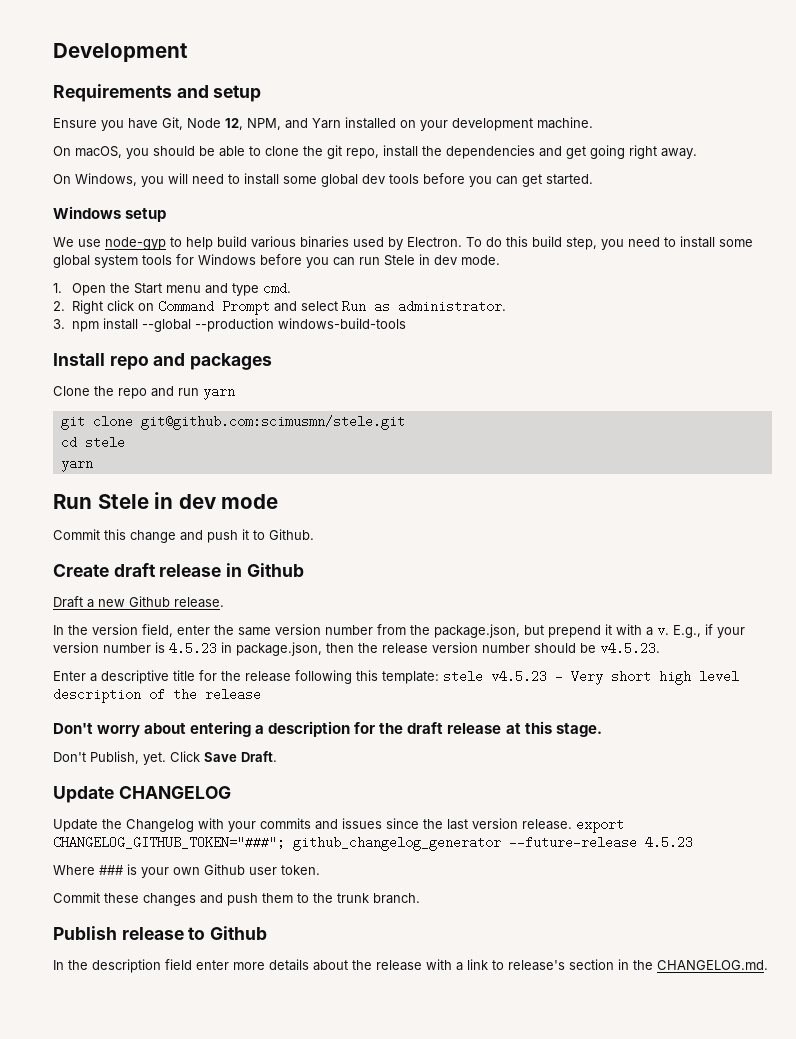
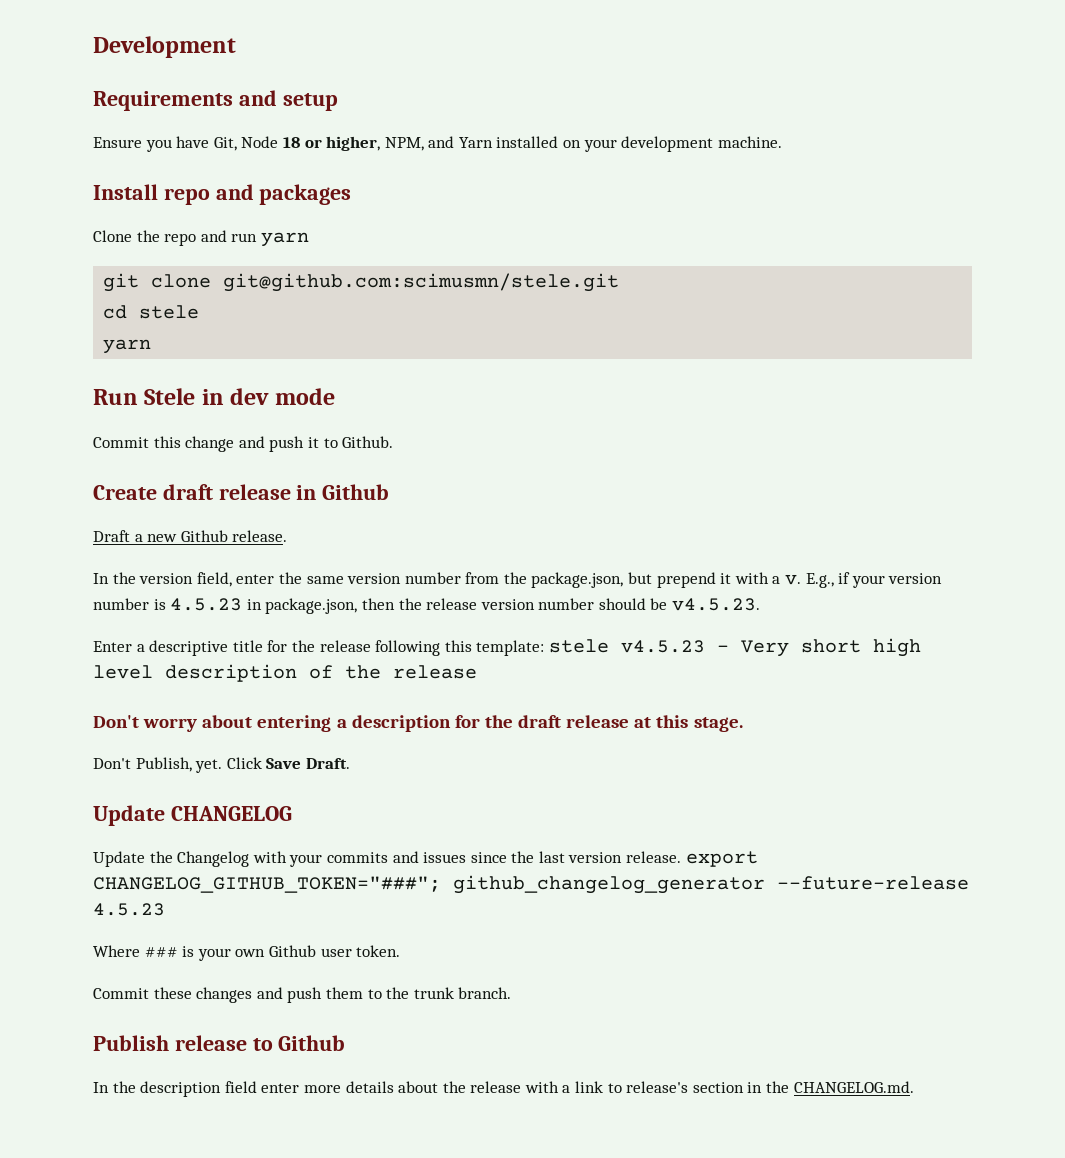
- Ensure you have Git, Node 12, NPM, and Yarn installed on your development machine.
+ Ensure you have Git, Node 18 or higher, NPM, and Yarn installed on your development machine.
- On macOS, you should be able to clone the git repo, install the dependencies and get going right away.
- On Windows, you will need to install some global dev tools before you can get started.
- Windows setup
- We use node-gyp to help build various binaries used by Electron. To do this build step, you need to install some global system tools for Windows before you can run Stele in dev mode.
- 1. Open the Start menu and type cmd.
- 2. Right click on Command Prompt and select Run as administrator.
- 3. npm install --global --production windows-build-tools

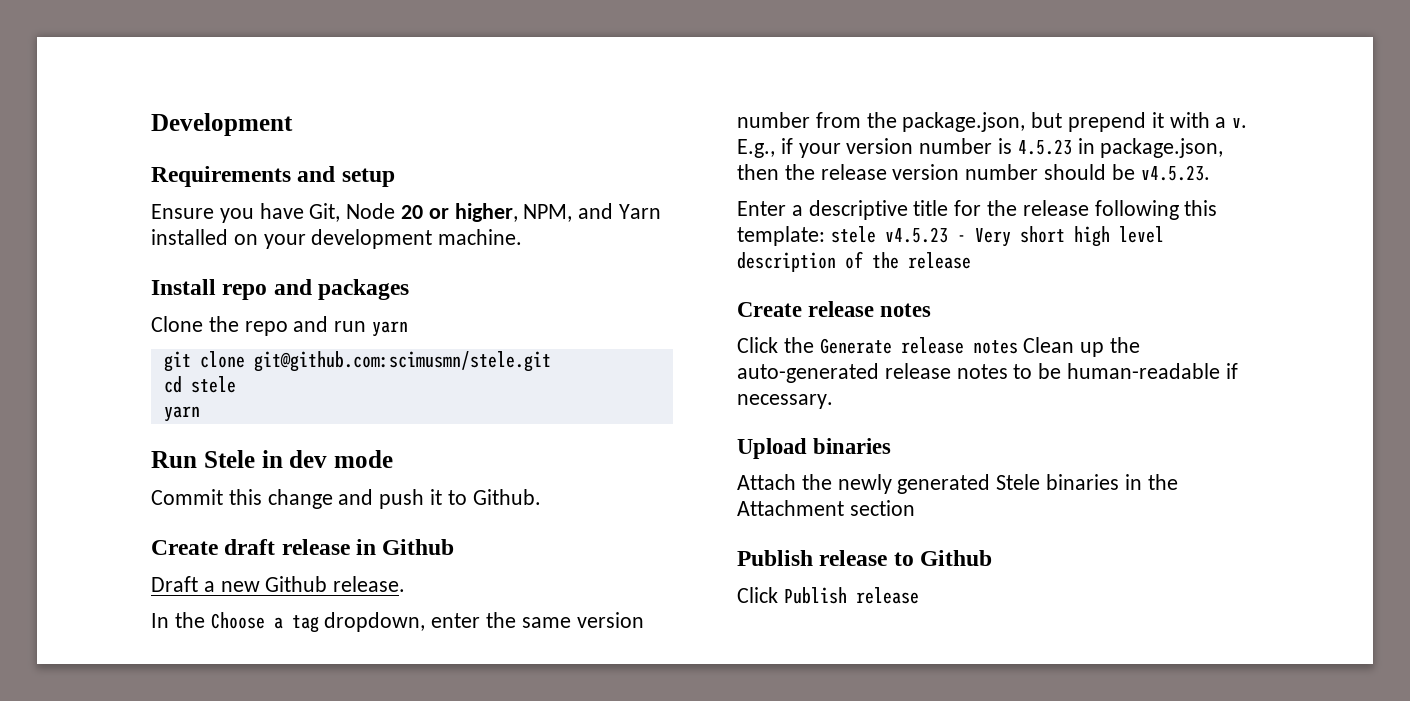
- Ensure you have Git, Node 18 or higher, NPM, and Yarn installed on your development machine.
+ Ensure you have Git, Node 20 or higher, NPM, and Yarn installed on your development machine.
- In the version field, enter the same version number from the package.json, but prepend it with a v.
+ In the Choose a tag dropdown, enter the same version number from the package.json, but prepend it with a v.
- Don't worry about entering a description for the draft release at this stage.
- Don't Publish, yet. Click Save Draft.
- Update CHANGELOG
- Update the Changelog with your commits and issues since the last version release. export CHANGELOG_GITHUB_TOKEN="###"; github_changelog_generator --future-release 4.5.23
- Where ### is your own Github user token.
- Commit these changes and push them to the trunk branch.
+ Create release notes
+ Click the Generate release notes Clean up the auto-generated release notes to be human-readable if necessary.
+ Upload binaries
+ Attach the newly generated Stele binaries in the Attachment section
  Publish release to Github
- In the description field enter more details about the release with a link to release's section in the CHANGELOG.md.
+ Click Publish release

